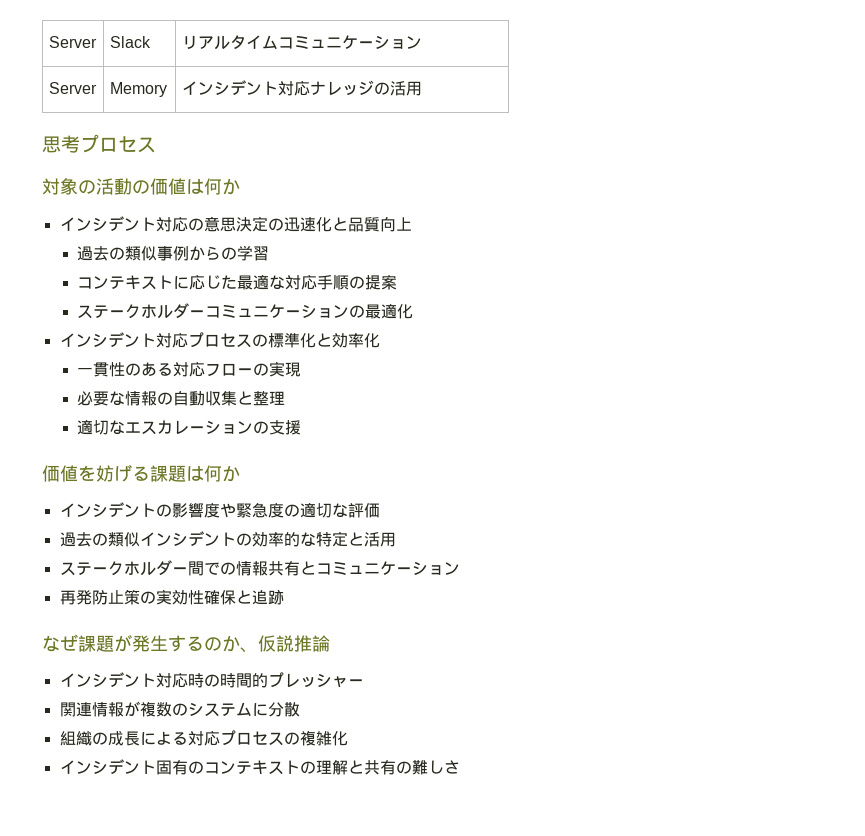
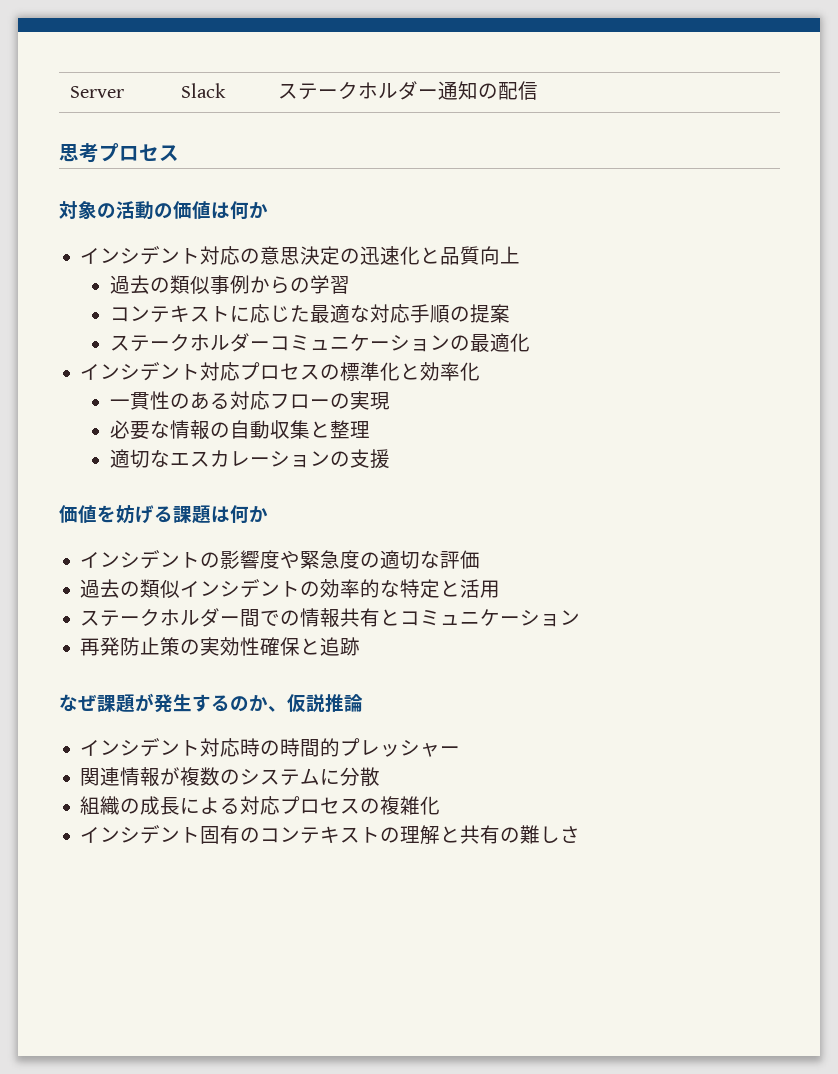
- Server | Slack | リアルタイムコミュニケーション
- Server | Memory | インシデント対応ナレッジの活用
+ Server | Slack | ステークホルダー通知の配信

